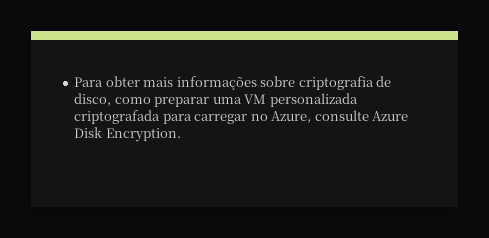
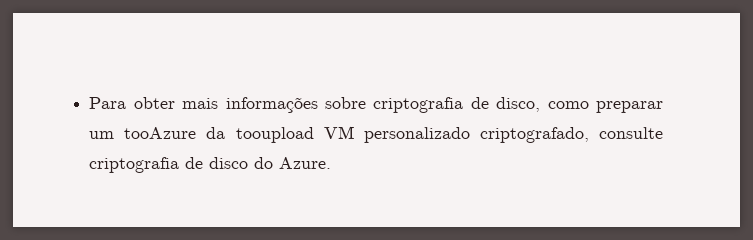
- Para obter mais informações sobre criptografia de disco, como preparar uma VM personalizada criptografada para carregar no Azure, consulte Azure Disk Encryption.
+ Para obter mais informações sobre criptografia de disco, como preparar um tooAzure da tooupload VM personalizado criptografado, consulte criptografia de disco do Azure.

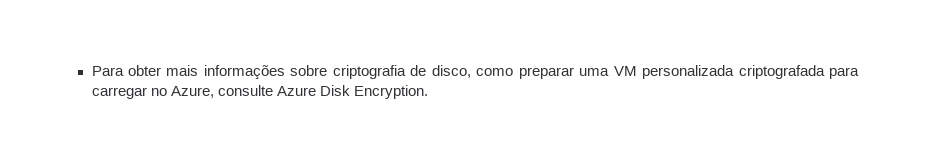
- Para obter mais informações sobre criptografia de disco, como preparar um tooAzure da tooupload VM personalizado criptografado, consulte criptografia de disco do Azure.
+ Para obter mais informações sobre criptografia de disco, como preparar uma VM personalizada criptografada para carregar no Azure, consulte Azure Disk Encryption.

